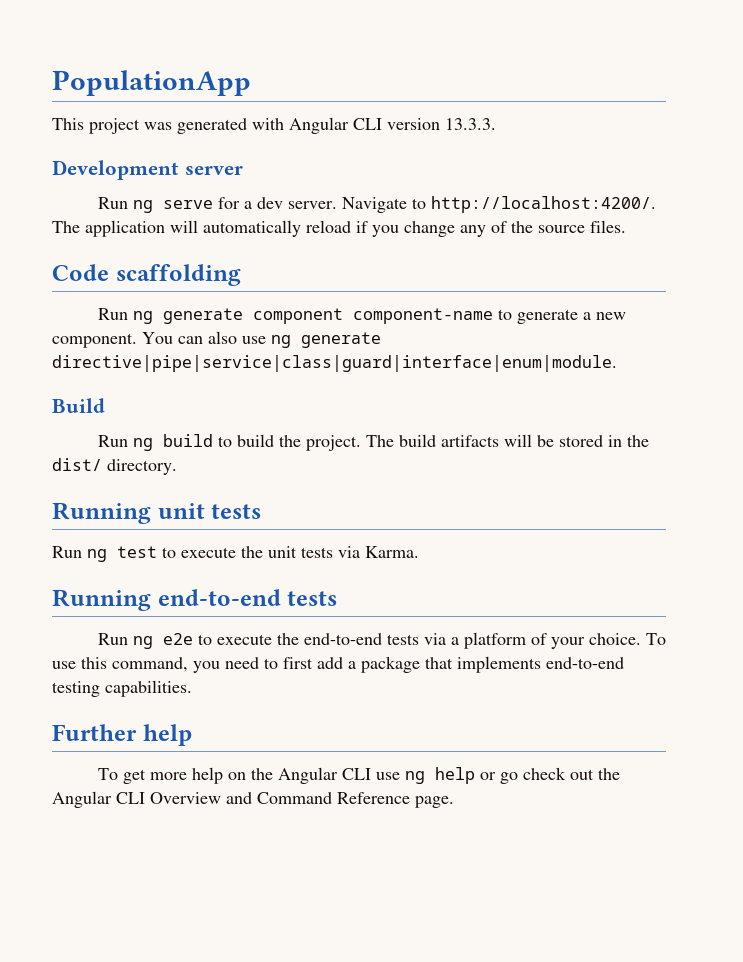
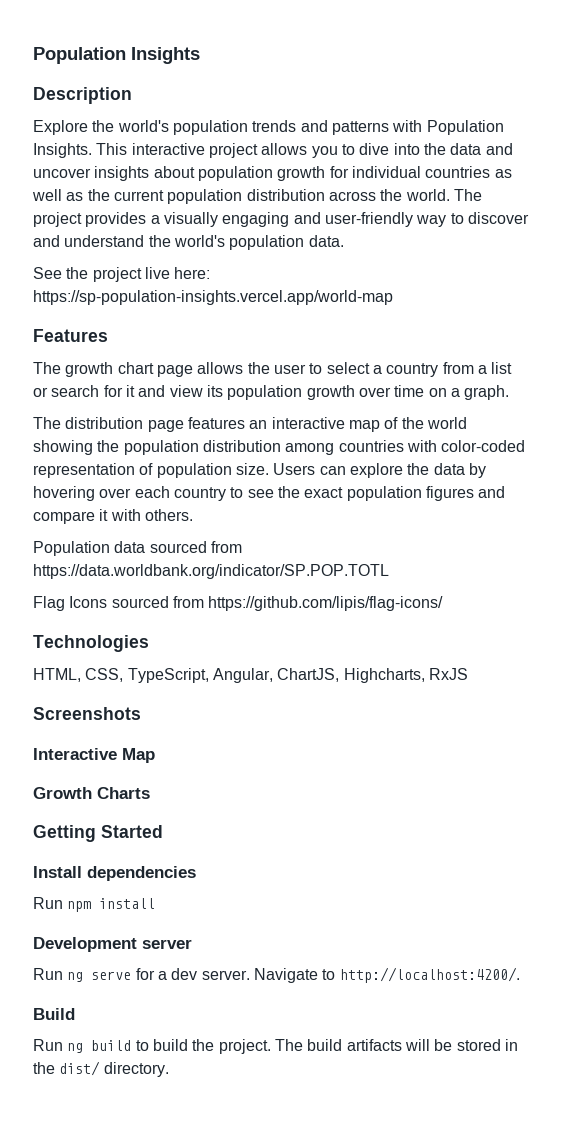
- PopulationApp
- This project was generated with Angular CLI version 13.3.3.
+ Population Insights
+ Description
+ Explore the world's population trends and patterns with Population Insights. This interactive project allows you to dive into the data and uncover insights about population growth for individual countries as well as the current population distribution across the world. The project provides a visually engaging and user-friendly way to discover and understand the world's population data.
+ See the project live here: https://sp-population-insights.vercel.app/world-map
+ Features
+ The growth chart page allows the user to select a country from a list or search for it and view its population growth over time on a graph.
+ The distribution page features an interactive map of the world showing the population distribution among countries with color-coded representation of population size. Users can explore the data by hovering over each country to see the exact population figures and compare it with others.
+ Population data sourced from https://data.worldbank.org/indicator/SP.POP.TOTL
+ Flag Icons sourced from https://github.com/lipis/flag-icons/
+ Technologies
+ HTML, CSS, TypeScript, Angular, ChartJS, Highcharts, RxJS
+ Screenshots
+ Interactive Map
+ Growth Charts
+ Getting Started
+ Install dependencies
+ Run npm install
- The application will automatically reload if you change any of the source files.
- Code scaffolding
- Run ng generate component component-name to generate a new component. You can also use ng generate directive|pipe|service|class|guard|interface|enum|module.
- Running unit tests
- Run ng test to execute the unit tests via Karma.
- Running end-to-end tests
- Run ng e2e to execute the end-to-end tests via a platform of your choice. To use this command, you need to first add a package that implements end-to-end testing capabilities.
- Further help
- To get more help on the Angular CLI use ng help or go check out the Angular CLI Overview and Command Reference page.

